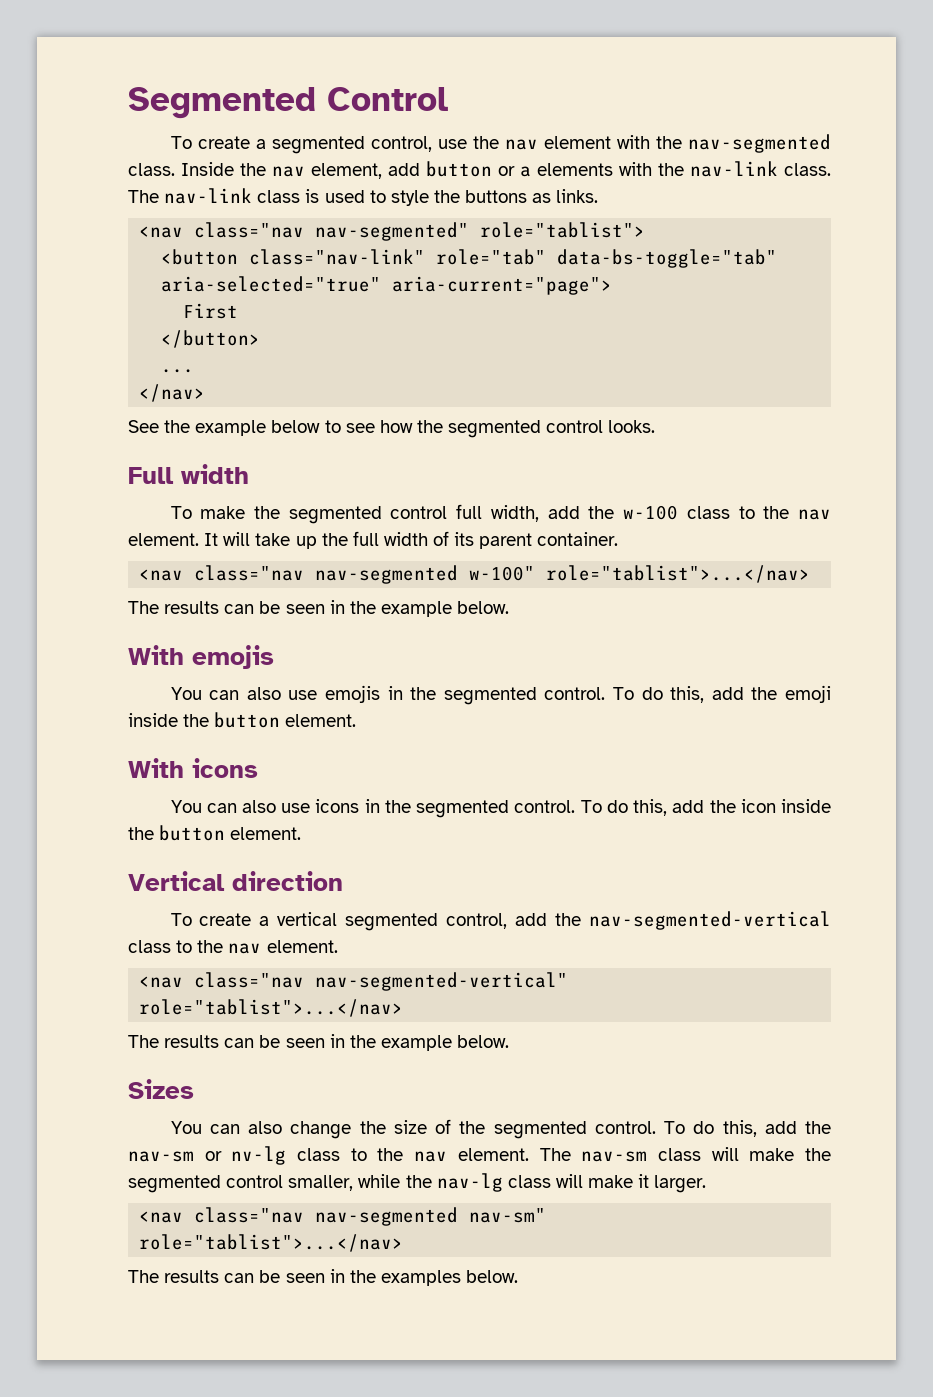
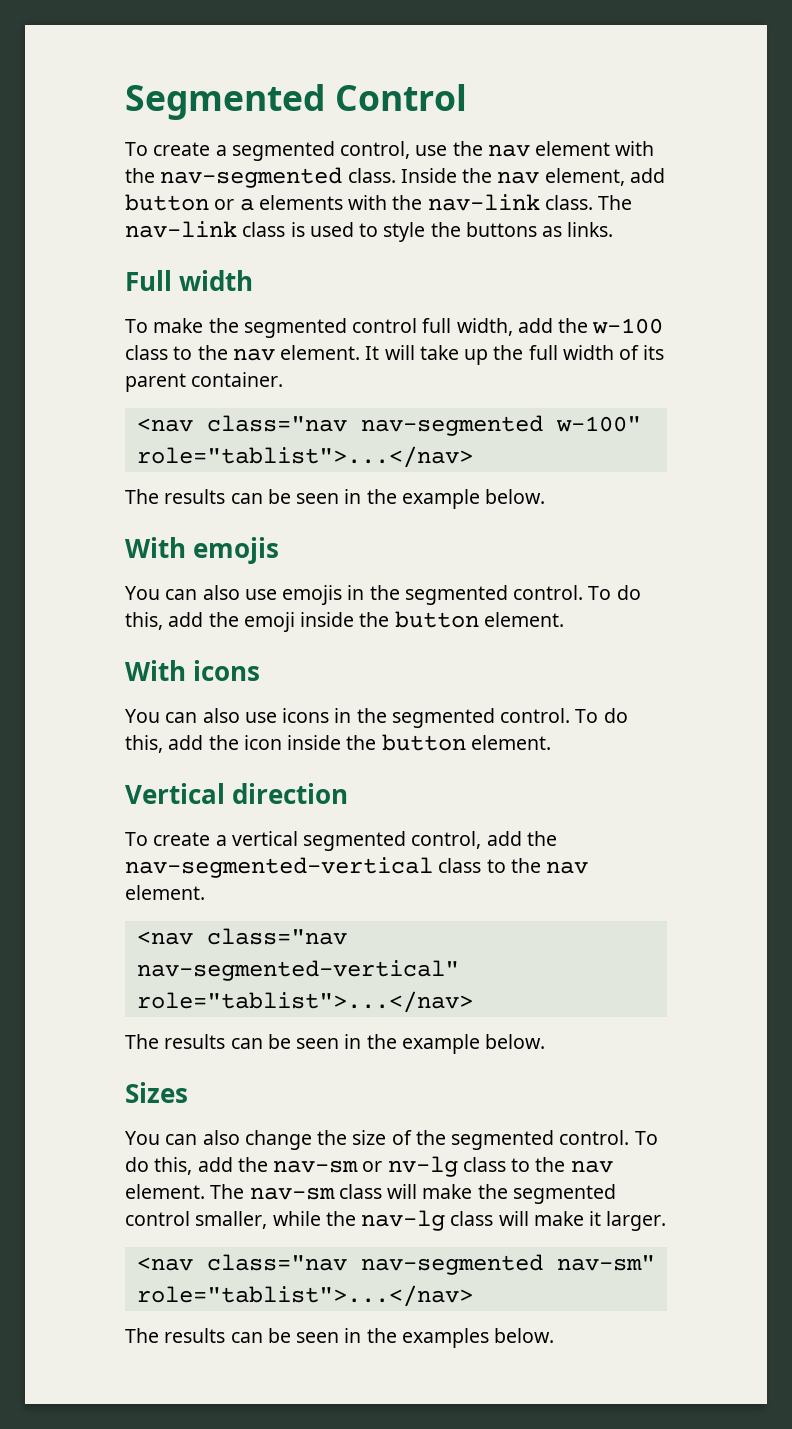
- <nav class="nav nav-segmented" role="tablist">
- <button class="nav-link" role="tab" data-bs-toggle="tab" aria-selected="true" aria-current="page">
- First
- </button>
- ...
- </nav>
- See the example below to see how the segmented control looks.

